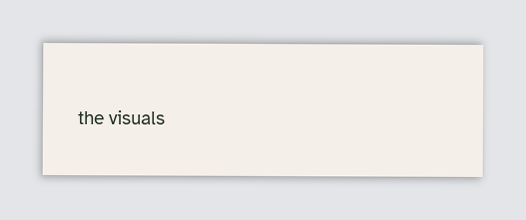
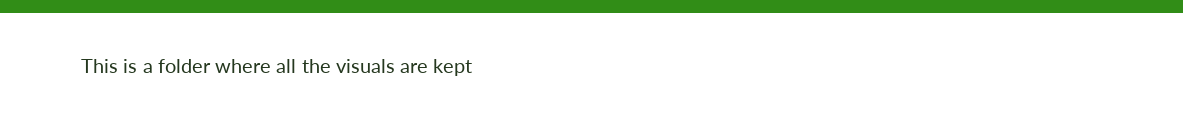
- the visuals
+ This is a folder where all the visuals are kept

